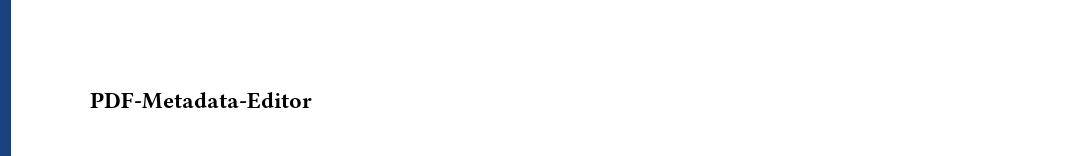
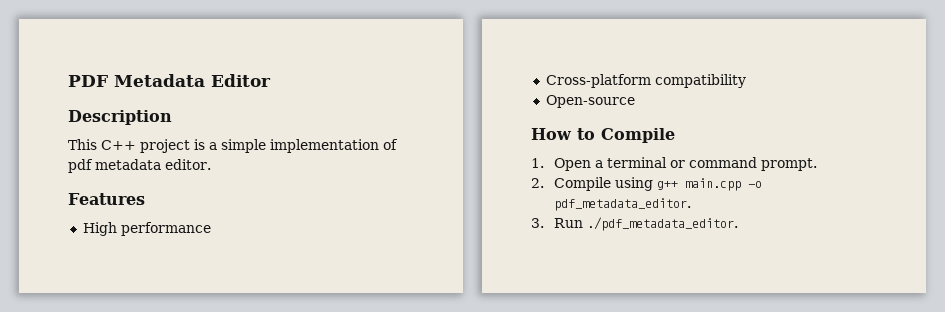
- PDF-Metadata-Editor
+ PDF Metadata Editor
+ Description
+ This C++ project is a simple implementation of pdf metadata editor.
+ Features
+ High performance
+ Cross-platform compatibility
+ Open-source
+ How to Compile
+ 1. Open a terminal or command prompt.
+ 2. Compile using g++ main.cpp -o pdf_metadata_editor.
+ 3. Run ./pdf_metadata_editor.

